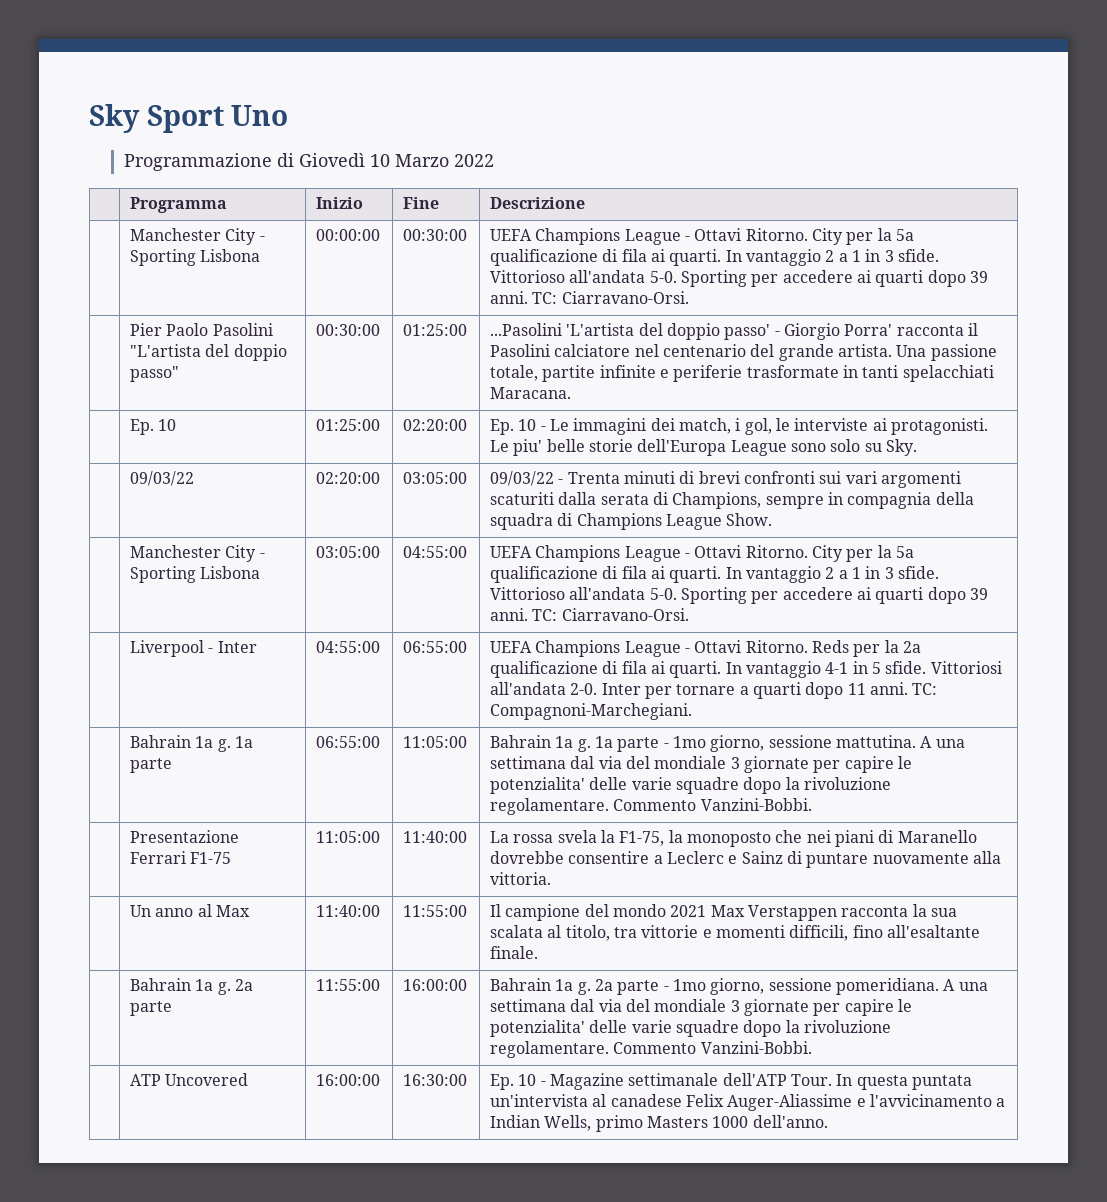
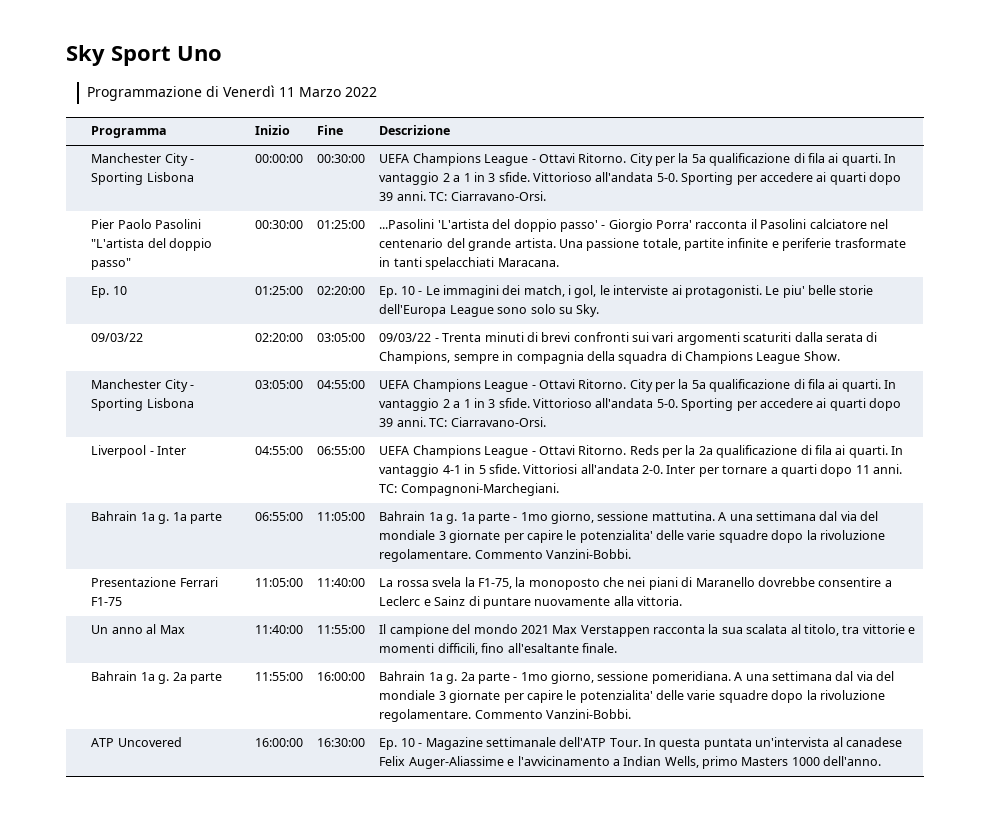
- Programmazione di Giovedì 10 Marzo 2022
+ Programmazione di Venerdì 11 Marzo 2022

